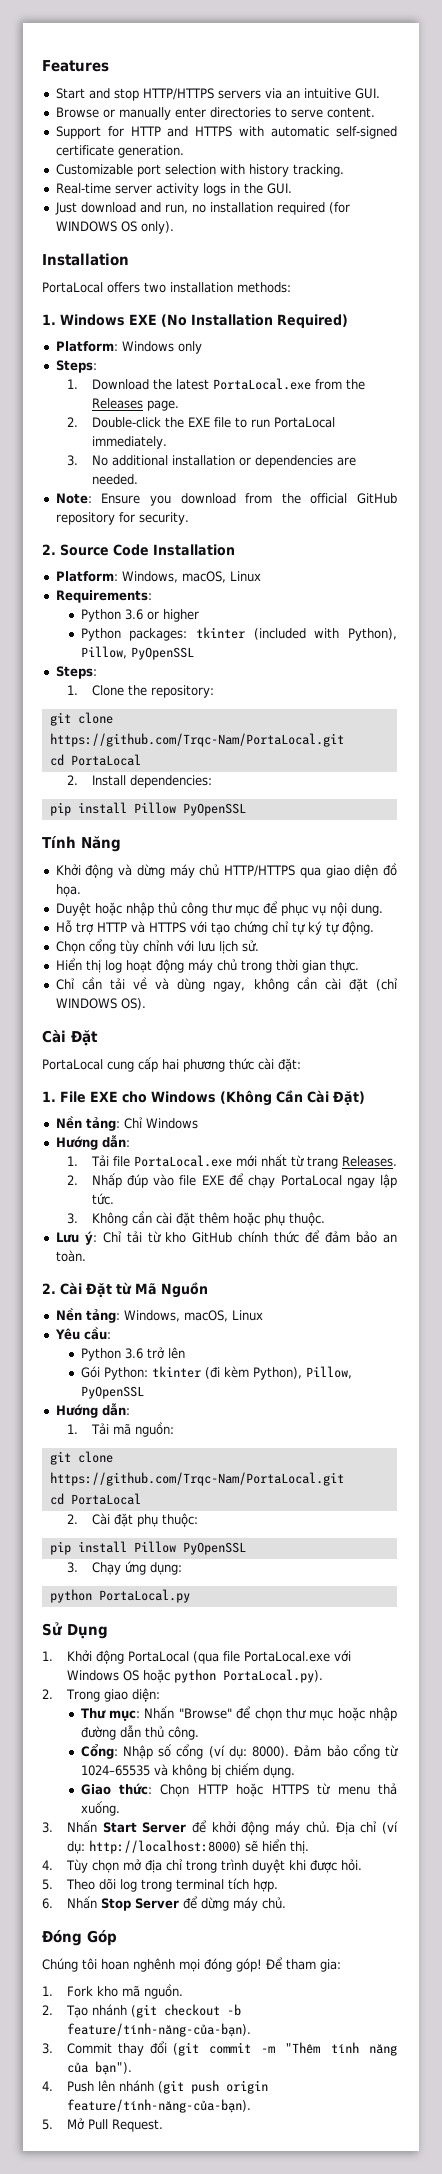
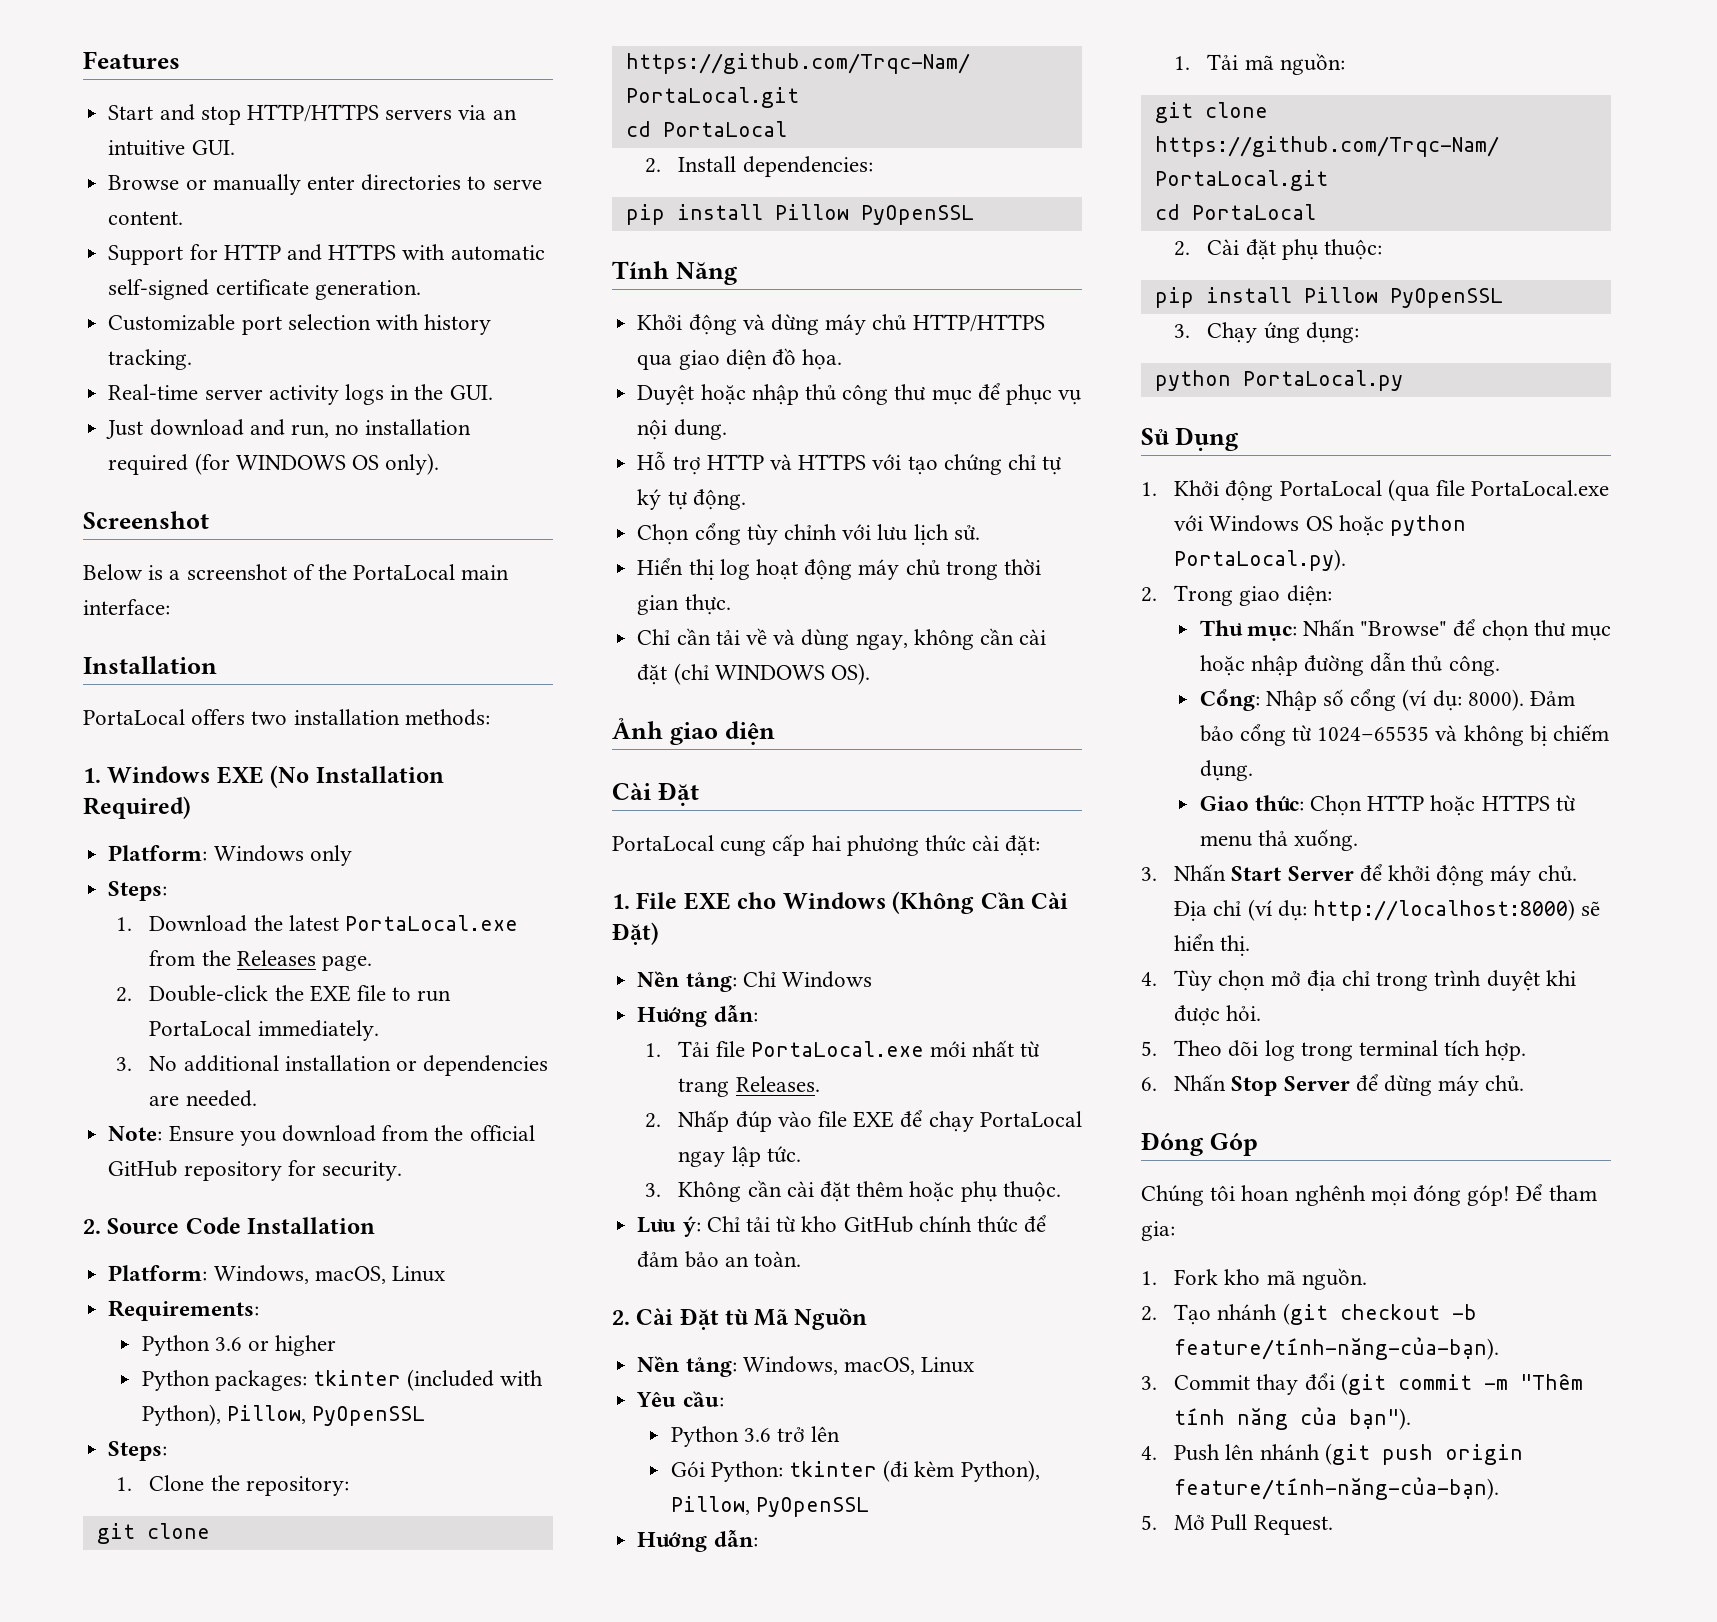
+ Screenshot
+ Below is a screenshot of the PortaLocal main interface:
+ Ảnh giao diện

